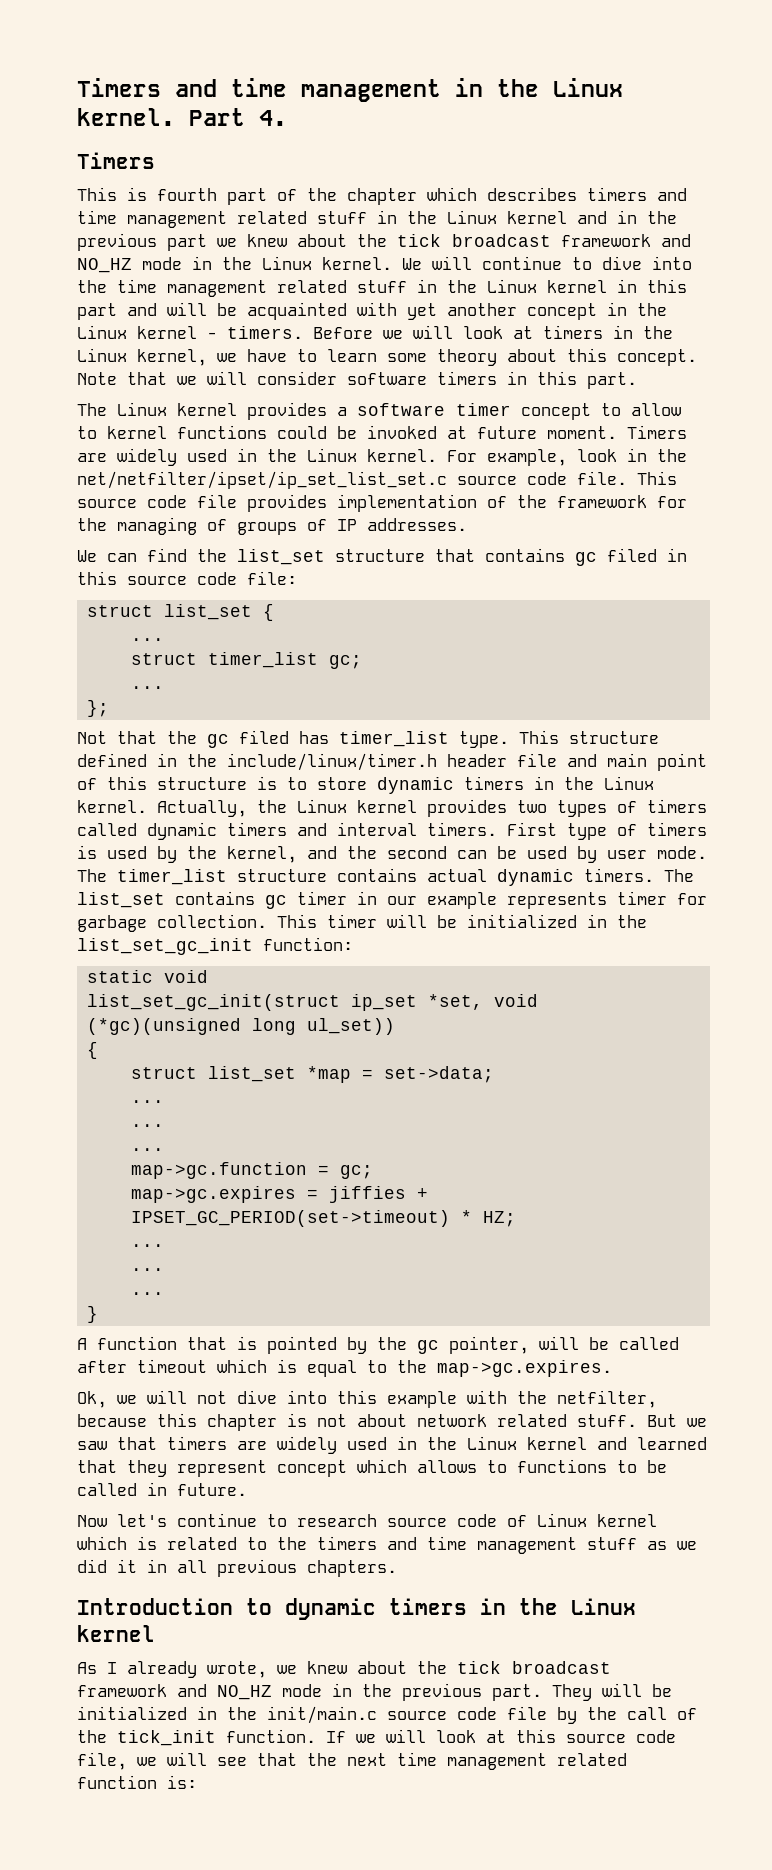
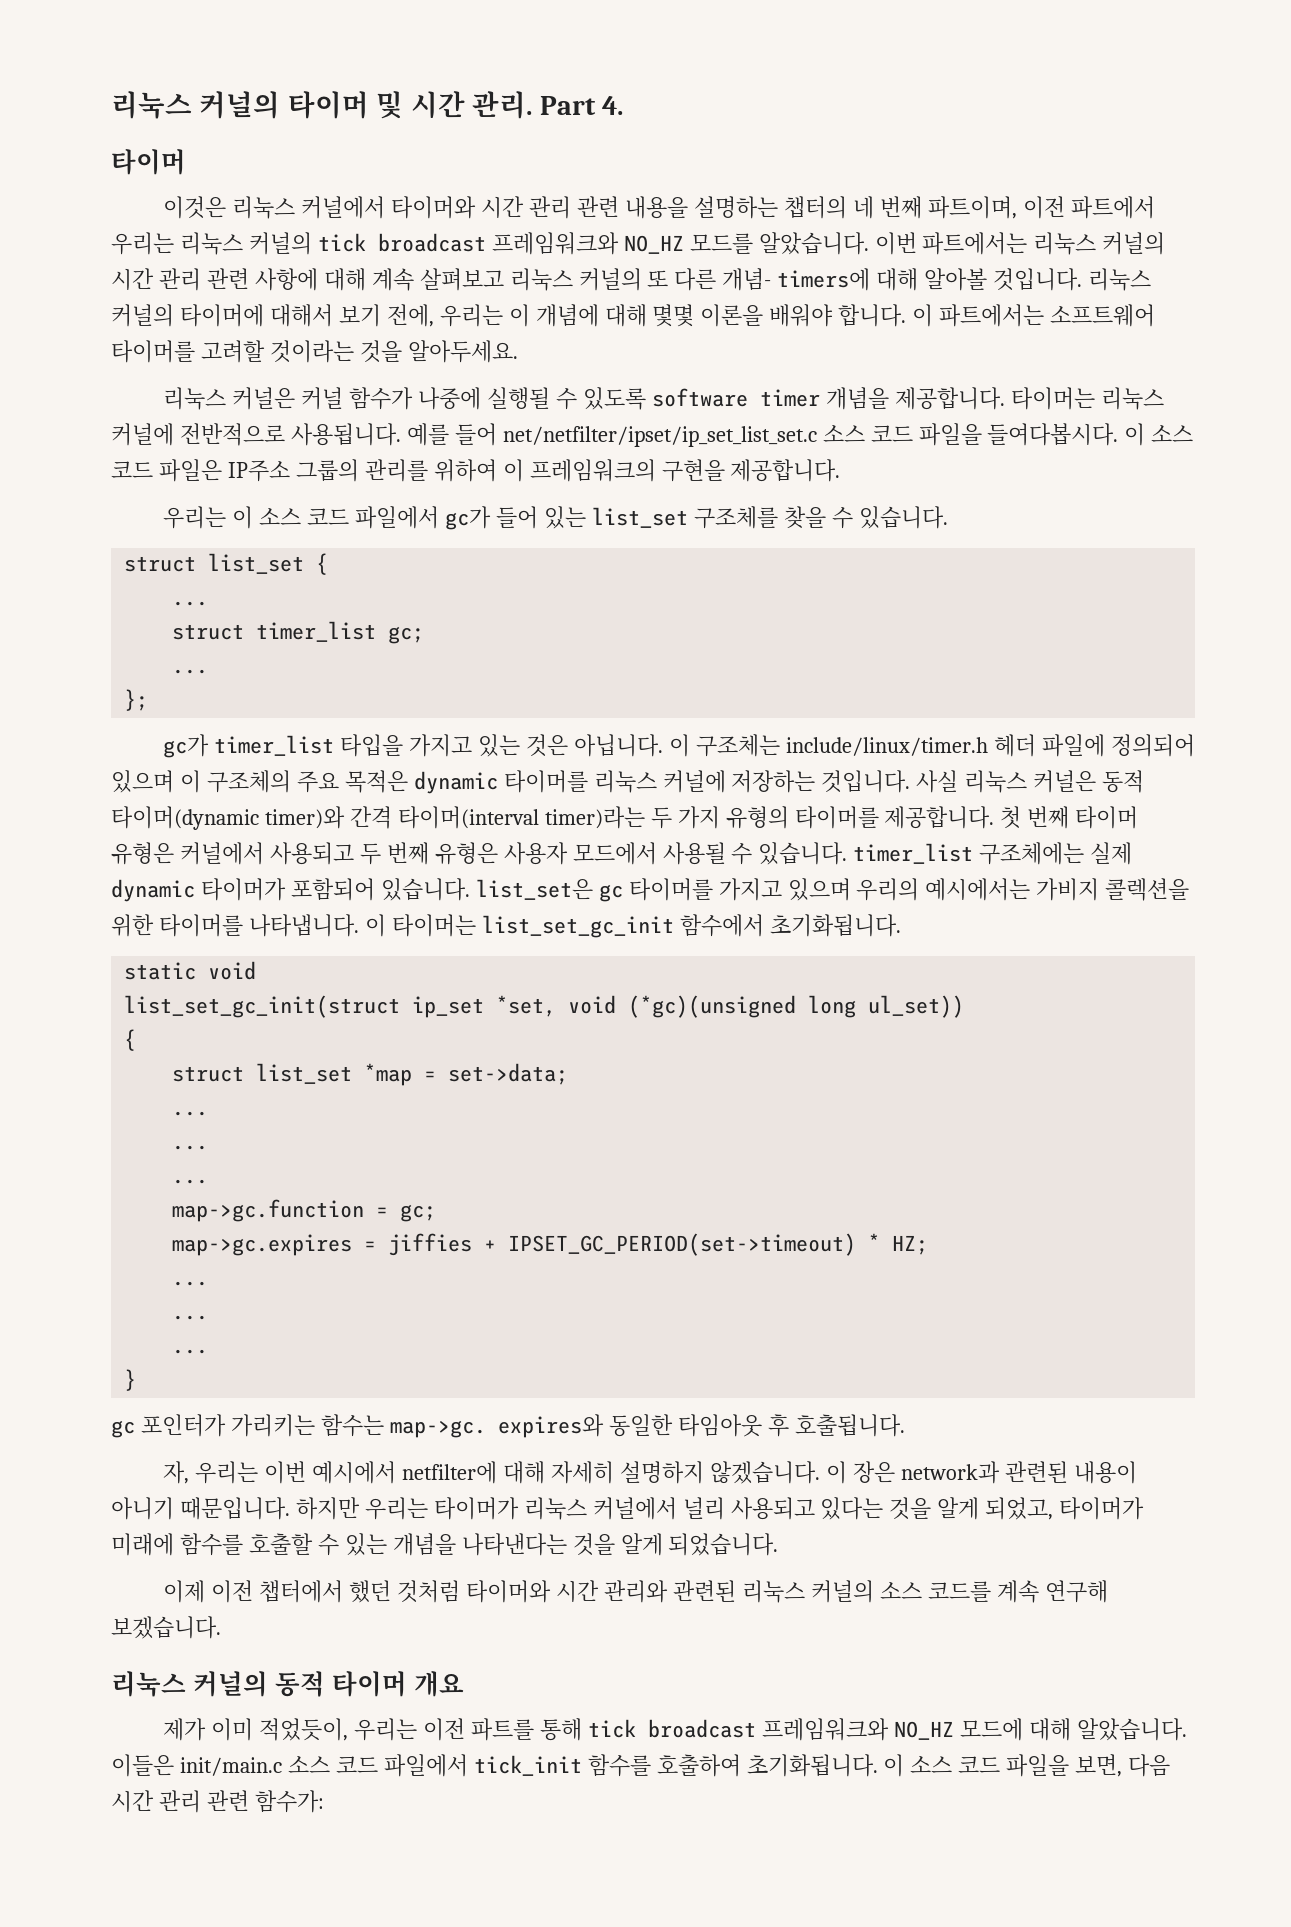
- Timers and time management in the Linux kernel. Part 4.
- Timers
- This is fourth part of the chapter which describes timers and time management related stuff in the Linux kernel and in the previous part we knew about the tick broadcast framework and NO_HZ mode in the Linux kernel. We will continue to dive into the time management related stuff in the Linux kernel in this part and will be acquainted with yet another concept in the Linux kernel - timers. Before we will look at timers in the Linux kernel, we have to learn some theory about this concept. Note that we will consider software timers in this part.
- The Linux kernel provides a software timer concept to allow to kernel functions could be invoked at future moment. Timers are widely used in the Linux kernel. For example, look in the net/netfilter/ipset/ip_set_list_set.c source code file. This source code file provides implementation of the framework for the managing of groups of IP addresses.
- We can find the list_set structure that contains gc filed in this source code file:
+ 리눅스 커널의 타이머 및 시간 관리. Part 4.
+ 타이머
+ 이것은 리눅스 커널에서 타이머와 시간 관리 관련 내용을 설명하는 챕터의 네 번째 파트이며, 이전 파트에서 우리는 리눅스 커널의 tick broadcast 프레임워크와 NO_HZ 모드를 알았습니다. 이번 파트에서는 리눅스 커널의 시간 관리 관련 사항에 대해 계속 살펴보고 리눅스 커널의 또 다른 개념- timers에 대해 알아볼 것입니다. 리눅스 커널의 타이머에 대해서 보기 전에, 우리는 이 개념에 대해 몇몇 이론을 배워야 합니다. 이 파트에서는 소프트웨어 타이머를 고려할 것이라는 것을 알아두세요.
+ 리눅스 커널은 커널 함수가 나중에 실행될 수 있도록 software timer 개념을 제공합니다. 타이머는 리눅스 커널에 전반적으로 사용됩니다. 예를 들어 net/netfilter/ipset/ip_set_list_set.c 소스 코드 파일을 들여다봅시다. 이 소스 코드 파일은 IP주소 그룹의 관리를 위하여 이 프레임워크의 구현을 제공합니다.
+ 우리는 이 소스 코드 파일에서 gc가 들어 있는 list_set 구조체를 찾을 수 있습니다.
- Not that the gc filed has timer_list type. This structure defined in the include/linux/timer.h header file and main point of this structure is to store dynamic timers in the Linux kernel. Actually, the Linux kernel provides two types of timers called dynamic timers and interval timers. First type of timers is used by the kernel, and the second can be used by user mode. The timer_list structure contains actual dynamic timers. The list_set contains gc timer in our example represents timer for garbage collection. This timer will be initialized in the list_set_gc_init function:
+ gc가 timer_list 타입을 가지고 있는 것은 아닙니다. 이 구조체는 include/linux/timer.h 헤더 파일에 정의되어 있으며 이 구조체의 주요 목적은 dynamic 타이머를 리눅스 커널에 저장하는 것입니다. 사실 리눅스 커널은 동적 타이머(dynamic timer)와 간격 타이머(interval timer)라는 두 가지 유형의 타이머를 제공합니다. 첫 번째 타이머 유형은 커널에서 사용되고 두 번째 유형은 사용자 모드에서 사용될 수 있습니다. timer_list 구조체에는 실제 dynamic 타이머가 포함되어 있습니다. list_set은 gc 타이머를 가지고 있으며 우리의 예시에서는 가비지 콜렉션을 위한 타이머를 나타냅니다. 이 타이머는 list_set_gc_init 함수에서 초기화됩니다.
- A function that is pointed by the gc pointer, will be called after timeout which is equal to the map->gc.expires.
- Ok, we will not dive into this example with the netfilter, because this chapter is not about network related stuff. But we saw that timers are widely used in the Linux kernel and learned that they represent concept which allows to functions to be called in future.
- Now let's continue to research source code of Linux kernel which is related to the timers and time management stuff as we did it in all previous chapters.
- Introduction to dynamic timers in the Linux kernel
- As I already wrote, we knew about the tick broadcast framework and NO_HZ mode in the previous part. They will be initialized in the init/main.c source code file by the call of the tick_init function. If we will look at this source code file, we will see that the next time management related function is:
+ gc 포인터가 가리키는 함수는 map->gc. expires와 동일한 타임아웃 후 호출됩니다.
+ 자, 우리는 이번 예시에서 netfilter에 대해 자세히 설명하지 않겠습니다. 이 장은 network과 관련된 내용이 아니기 때문입니다. 하지만 우리는 타이머가 리눅스 커널에서 널리 사용되고 있다는 것을 알게 되었고, 타이머가 미래에 함수를 호출할 수 있는 개념을 나타낸다는 것을 알게 되었습니다.
+ 이제 이전 챕터에서 했던 것처럼 타이머와 시간 관리와 관련된 리눅스 커널의 소스 코드를 계속 연구해 보겠습니다.
+ 리눅스 커널의 동적 타이머 개요
+ 제가 이미 적었듯이, 우리는 이전 파트를 통해 tick broadcast 프레임워크와 NO_HZ 모드에 대해 알았습니다. 이들은 init/main.c 소스 코드 파일에서 tick_init 함수를 호출하여 초기화됩니다. 이 소스 코드 파일을 보면, 다음 시간 관리 관련 함수가:

